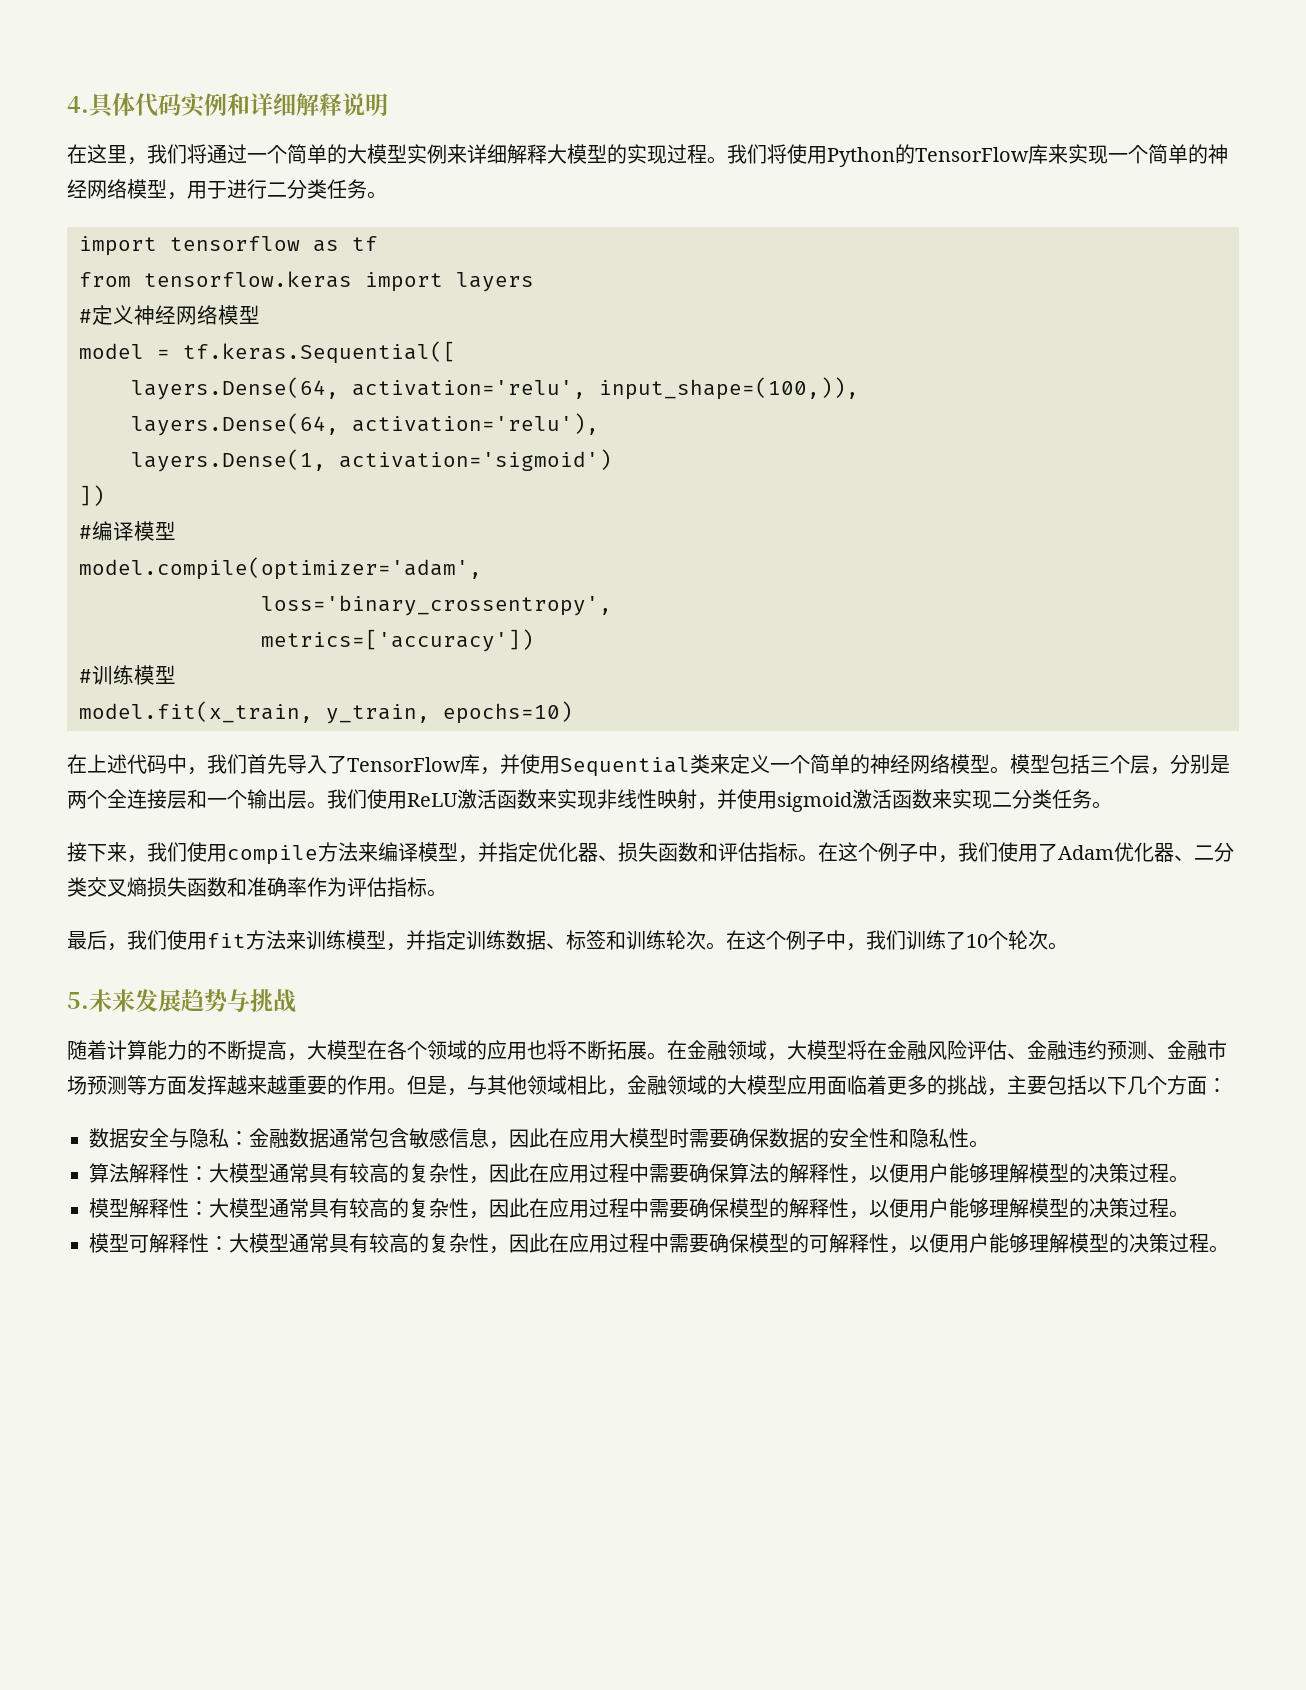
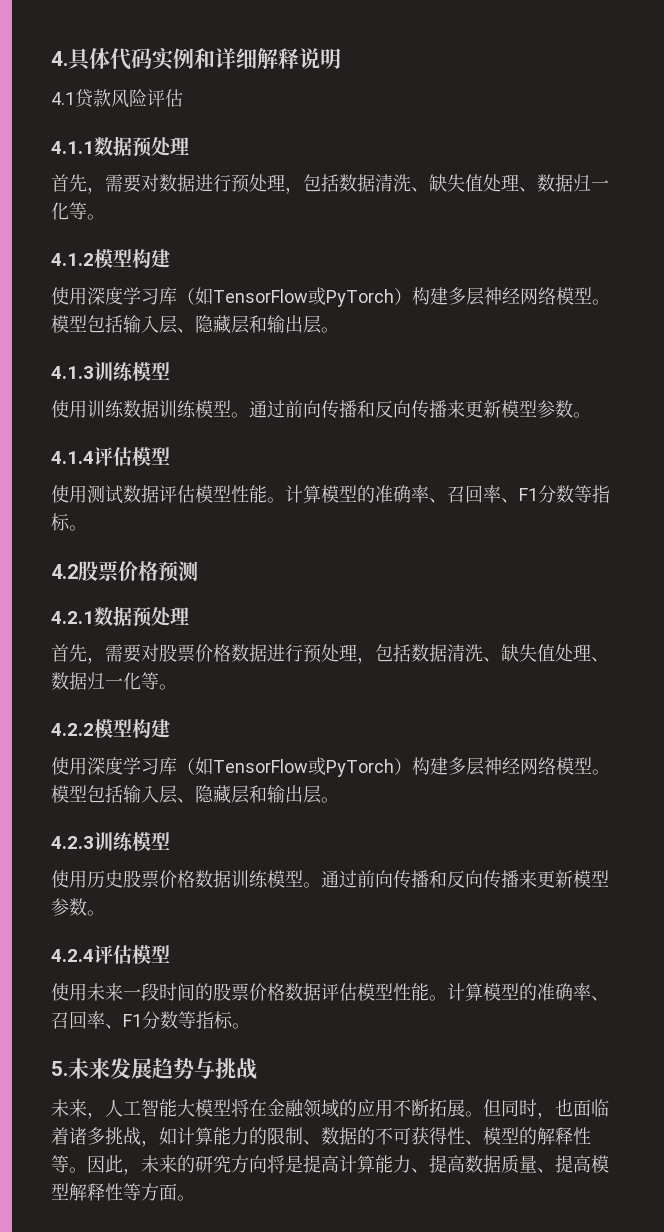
- 在这里，我们将通过一个简单的大模型实例来详细解释大模型的实现过程。我们将使用Python的TensorFlow库来实现一个简单的神经网络模型，用于进行二分类任务。
- import tensorflow as tf
- from tensorflow.keras import layers
- #定义神经网络模型
- model = tf.keras.Sequential([
- layers.Dense(64, activation='relu', input_shape=(100,)),
- layers.Dense(64, activation='relu'),
- layers.Dense(1, activation='sigmoid')
- ])
- #编译模型
- model.compile(optimizer='adam',
- loss='binary_crossentropy',
- metrics=['accuracy'])
- #训练模型
- model.fit(x_train, y_train, epochs=10)
- 在上述代码中，我们首先导入了TensorFlow库，并使用Sequential类来定义一个简单的神经网络模型。模型包括三个层，分别是两个全连接层和一个输出层。我们使用ReLU激活函数来实现非线性映射，并使用sigmoid激活函数来实现二分类任务。
- 接下来，我们使用compile方法来编译模型，并指定优化器、损失函数和评估指标。在这个例子中，我们使用了Adam优化器、二分类交叉熵损失函数和准确率作为评估指标。
- 最后，我们使用fit方法来训练模型，并指定训练数据、标签和训练轮次。在这个例子中，我们训练了10个轮次。
+ 4.1贷款风险评估
+ 4.1.1数据预处理
+ 首先，需要对数据进行预处理，包括数据清洗、缺失值处理、数据归一化等。
+ 4.1.2模型构建
+ 使用深度学习库（如TensorFlow或PyTorch）构建多层神经网络模型。模型包括输入层、隐藏层和输出层。
+ 4.1.3训练模型
+ 使用训练数据训练模型。通过前向传播和反向传播来更新模型参数。
+ 4.1.4评估模型
+ 使用测试数据评估模型性能。计算模型的准确率、召回率、F1分数等指标。
+ 4.2股票价格预测
+ 4.2.1数据预处理
+ 首先，需要对股票价格数据进行预处理，包括数据清洗、缺失值处理、数据归一化等。
+ 4.2.2模型构建
+ 使用深度学习库（如TensorFlow或PyTorch）构建多层神经网络模型。模型包括输入层、隐藏层和输出层。
+ 4.2.3训练模型
+ 使用历史股票价格数据训练模型。通过前向传播和反向传播来更新模型参数。
+ 4.2.4评估模型
+ 使用未来一段时间的股票价格数据评估模型性能。计算模型的准确率、召回率、F1分数等指标。
- 随着计算能力的不断提高，大模型在各个领域的应用也将不断拓展。在金融领域，大模型将在金融风险评估、金融违约预测、金融市场预测等方面发挥越来越重要的作用。但是，与其他领域相比，金融领域的大模型应用面临着更多的挑战，主要包括以下几个方面：
- 数据安全与隐私：金融数据通常包含敏感信息，因此在应用大模型时需要确保数据的安全性和隐私性。
- 算法解释性：大模型通常具有较高的复杂性，因此在应用过程中需要确保算法的解释性，以便用户能够理解模型的决策过程。
- 模型解释性：大模型通常具有较高的复杂性，因此在应用过程中需要确保模型的解释性，以便用户能够理解模型的决策过程。
- 模型可解释性：大模型通常具有较高的复杂性，因此在应用过程中需要确保模型的可解释性，以便用户能够理解模型的决策过程。
+ 未来，人工智能大模型将在金融领域的应用不断拓展。但同时，也面临着诸多挑战，如计算能力的限制、数据的不可获得性、模型的解释性等。因此，未来的研究方向将是提高计算能力、提高数据质量、提高模型解释性等方面。

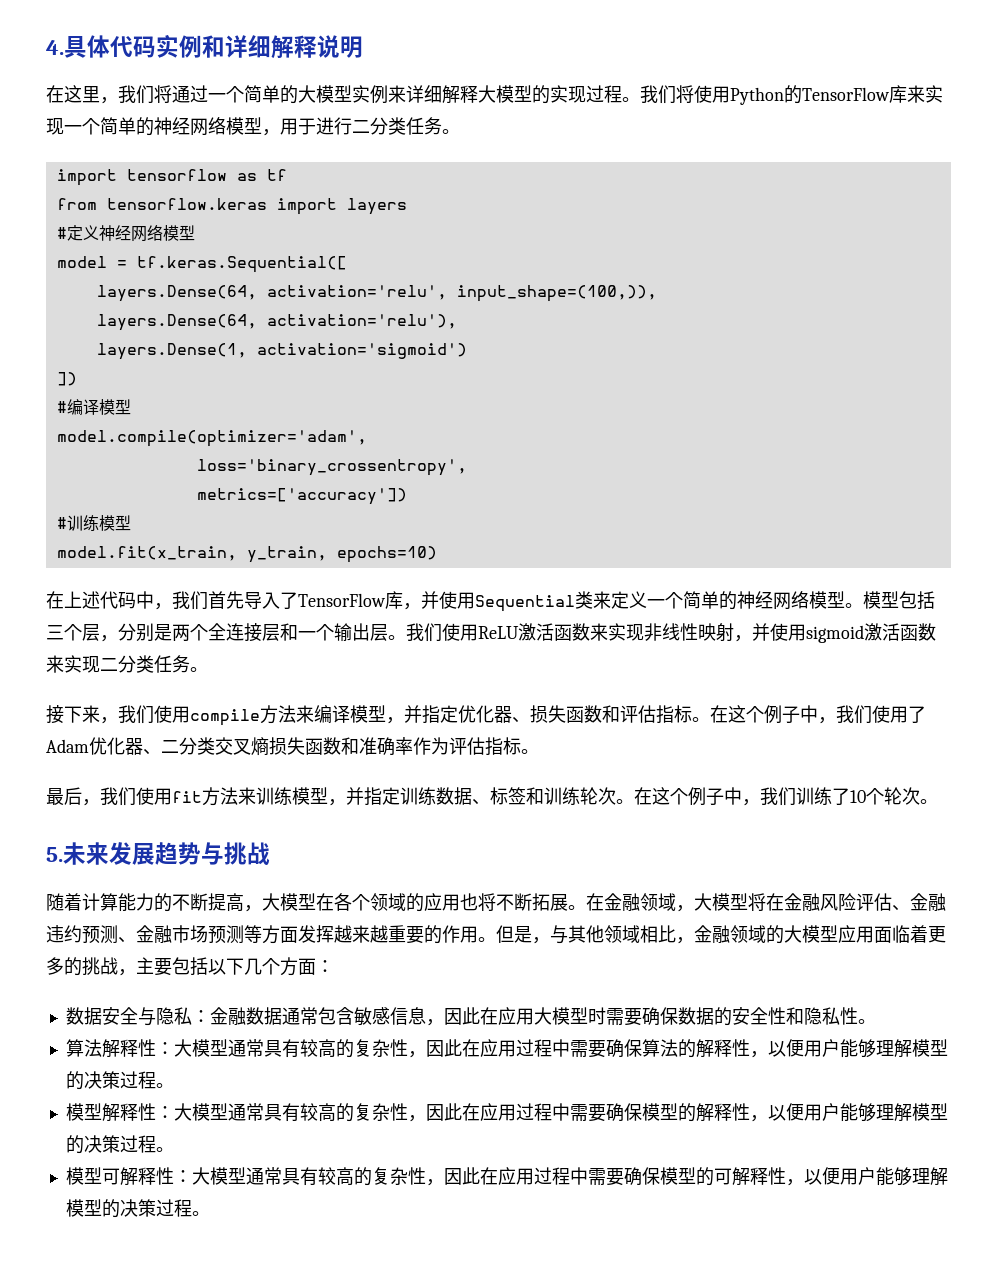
- 4.1贷款风险评估
- 4.1.1数据预处理
- 首先，需要对数据进行预处理，包括数据清洗、缺失值处理、数据归一化等。
- 4.1.2模型构建
- 使用深度学习库（如TensorFlow或PyTorch）构建多层神经网络模型。模型包括输入层、隐藏层和输出层。
- 4.1.3训练模型
- 使用训练数据训练模型。通过前向传播和反向传播来更新模型参数。
- 4.1.4评估模型
- 使用测试数据评估模型性能。计算模型的准确率、召回率、F1分数等指标。
- 4.2股票价格预测
- 4.2.1数据预处理
- 首先，需要对股票价格数据进行预处理，包括数据清洗、缺失值处理、数据归一化等。
- 4.2.2模型构建
- 使用深度学习库（如TensorFlow或PyTorch）构建多层神经网络模型。模型包括输入层、隐藏层和输出层。
- 4.2.3训练模型
- 使用历史股票价格数据训练模型。通过前向传播和反向传播来更新模型参数。
- 4.2.4评估模型
- 使用未来一段时间的股票价格数据评估模型性能。计算模型的准确率、召回率、F1分数等指标。
+ 在这里，我们将通过一个简单的大模型实例来详细解释大模型的实现过程。我们将使用Python的TensorFlow库来实现一个简单的神经网络模型，用于进行二分类任务。
+ import tensorflow as tf
+ from tensorflow.keras import layers
+ #定义神经网络模型
+ model = tf.keras.Sequential([
+ layers.Dense(64, activation='relu', input_shape=(100,)),
+ layers.Dense(64, activation='relu'),
+ layers.Dense(1, activation='sigmoid')
+ ])
+ #编译模型
+ model.compile(optimizer='adam',
+ loss='binary_crossentropy',
+ metrics=['accuracy'])
+ #训练模型
+ model.fit(x_train, y_train, epochs=10)
+ 在上述代码中，我们首先导入了TensorFlow库，并使用Sequential类来定义一个简单的神经网络模型。模型包括三个层，分别是两个全连接层和一个输出层。我们使用ReLU激活函数来实现非线性映射，并使用sigmoid激活函数来实现二分类任务。
+ 接下来，我们使用compile方法来编译模型，并指定优化器、损失函数和评估指标。在这个例子中，我们使用了Adam优化器、二分类交叉熵损失函数和准确率作为评估指标。
+ 最后，我们使用fit方法来训练模型，并指定训练数据、标签和训练轮次。在这个例子中，我们训练了10个轮次。
- 未来，人工智能大模型将在金融领域的应用不断拓展。但同时，也面临着诸多挑战，如计算能力的限制、数据的不可获得性、模型的解释性等。因此，未来的研究方向将是提高计算能力、提高数据质量、提高模型解释性等方面。
+ 随着计算能力的不断提高，大模型在各个领域的应用也将不断拓展。在金融领域，大模型将在金融风险评估、金融违约预测、金融市场预测等方面发挥越来越重要的作用。但是，与其他领域相比，金融领域的大模型应用面临着更多的挑战，主要包括以下几个方面：
+ 数据安全与隐私：金融数据通常包含敏感信息，因此在应用大模型时需要确保数据的安全性和隐私性。
+ 算法解释性：大模型通常具有较高的复杂性，因此在应用过程中需要确保算法的解释性，以便用户能够理解模型的决策过程。
+ 模型解释性：大模型通常具有较高的复杂性，因此在应用过程中需要确保模型的解释性，以便用户能够理解模型的决策过程。
+ 模型可解释性：大模型通常具有较高的复杂性，因此在应用过程中需要确保模型的可解释性，以便用户能够理解模型的决策过程。

